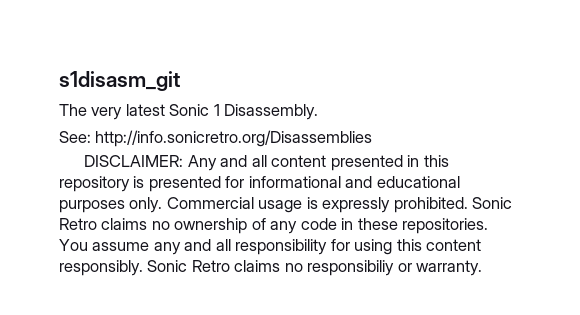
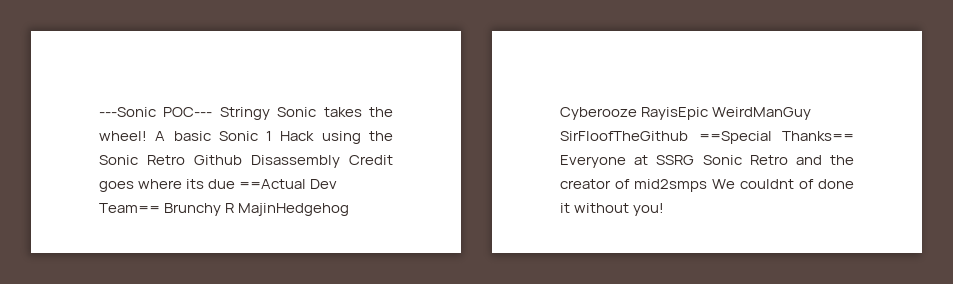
- s1disasm_git
- The very latest Sonic 1 Disassembly.
- See: http://info.sonicretro.org/Disassemblies
- DISCLAIMER: Any and all content presented in this repository is presented for informational and educational purposes only. Commercial usage is expressly prohibited. Sonic Retro claims no ownership of any code in these repositories. You assume any and all responsibility for using this content responsibly. Sonic Retro claims no responsibiliy or warranty.
+ ---Sonic POC--- Stringy Sonic takes the wheel! A basic Sonic 1 Hack using the Sonic Retro Github Disassembly Credit goes where its due ==Actual Dev Team== Brunchy R MajinHedgehog Cyberooze RayisEpic WeirdManGuy SirFloofTheGithub ==Special Thanks== Everyone at SSRG Sonic Retro and the creator of mid2smps We couldnt of done it without you!

